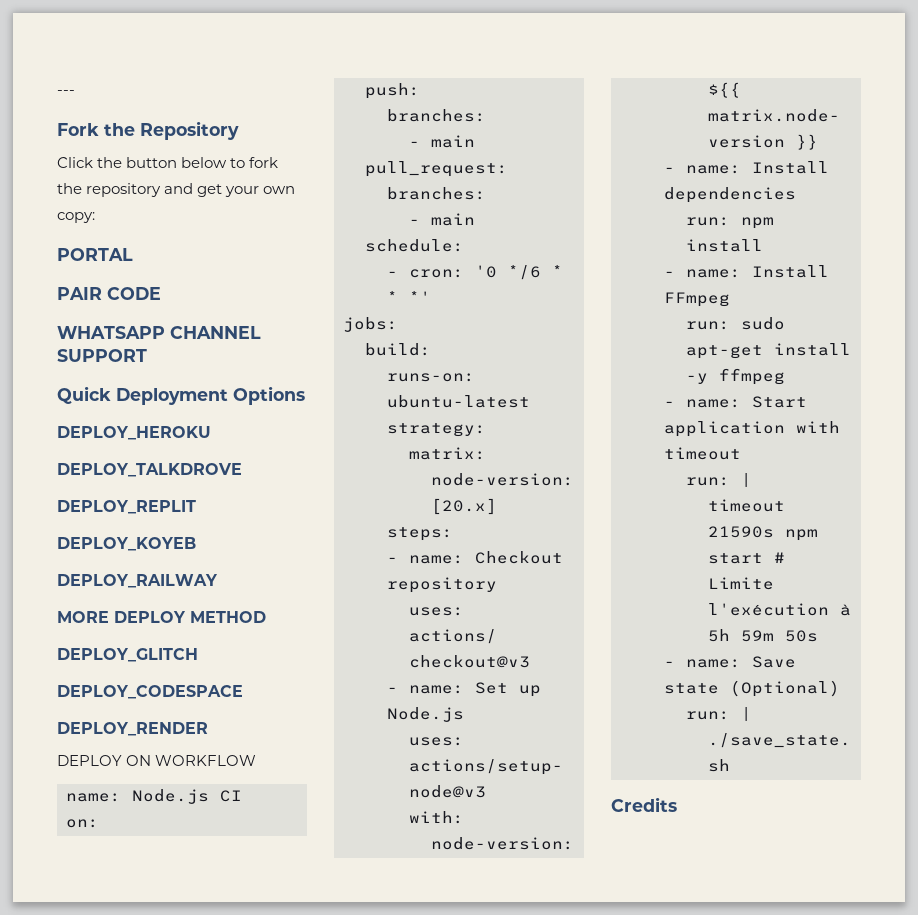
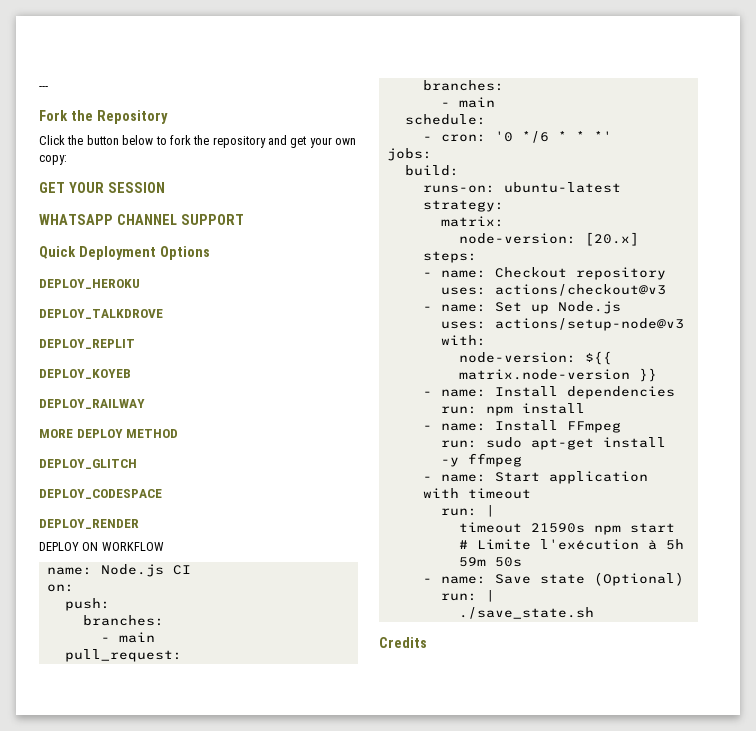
- PORTAL
- PAIR CODE
+ GET YOUR SESSION

